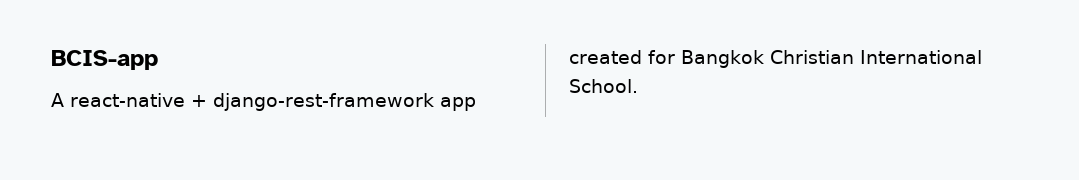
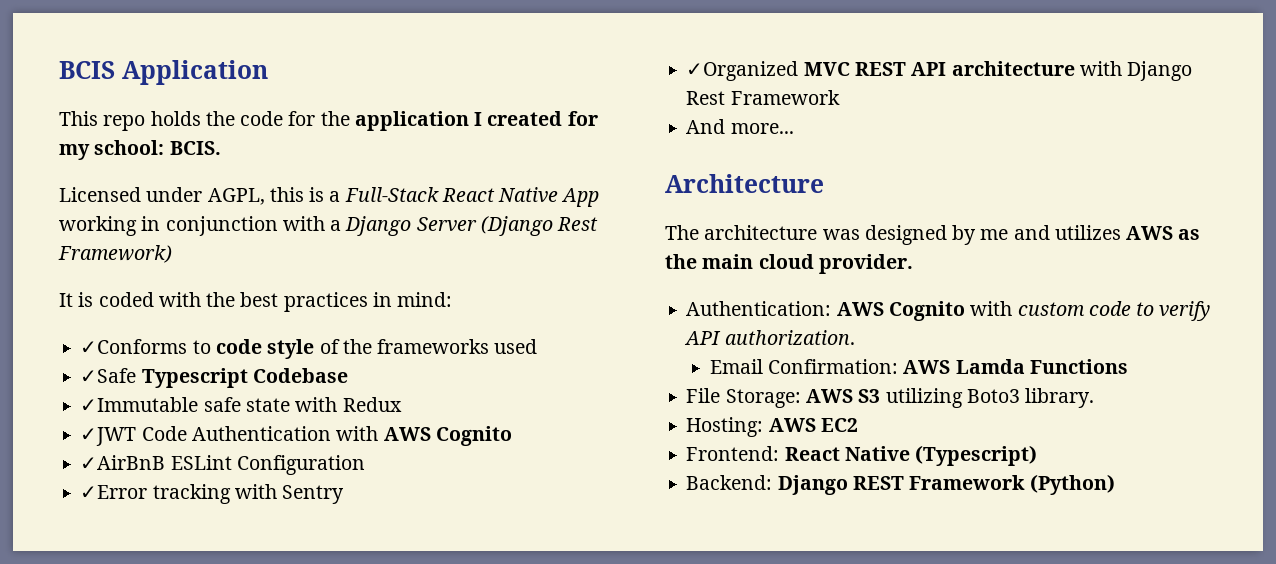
- BCIS-app
- A react-native + django-rest-framework app created for Bangkok Christian International School.
+ BCIS Application
+ This repo holds the code for the application I created for my school: BCIS.
+ Licensed under AGPL, this is a Full-Stack React Native App working in conjunction with a Django Server (Django Rest Framework)
+ It is coded with the best practices in mind:
+ ✓Conforms to code style of the frameworks used
+ ✓Safe Typescript Codebase
+ ✓Immutable safe state with Redux
+ ✓JWT Code Authentication with AWS Cognito
+ ✓AirBnB ESLint Configuration
+ ✓Error tracking with Sentry
+ ✓Organized MVC REST API architecture with Django Rest Framework
+ And more...
+ Architecture
+ The architecture was designed by me and utilizes AWS as the main cloud provider.
+ Authentication: AWS Cognito with custom code to verify API authorization.
+ Email Confirmation: AWS Lamda Functions
+ File Storage: AWS S3 utilizing Boto3 library.
+ Hosting: AWS EC2
+ Frontend: React Native (Typescript)
+ Backend: Django REST Framework (Python)

